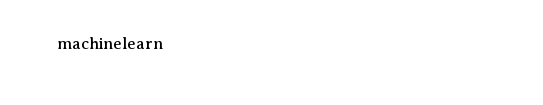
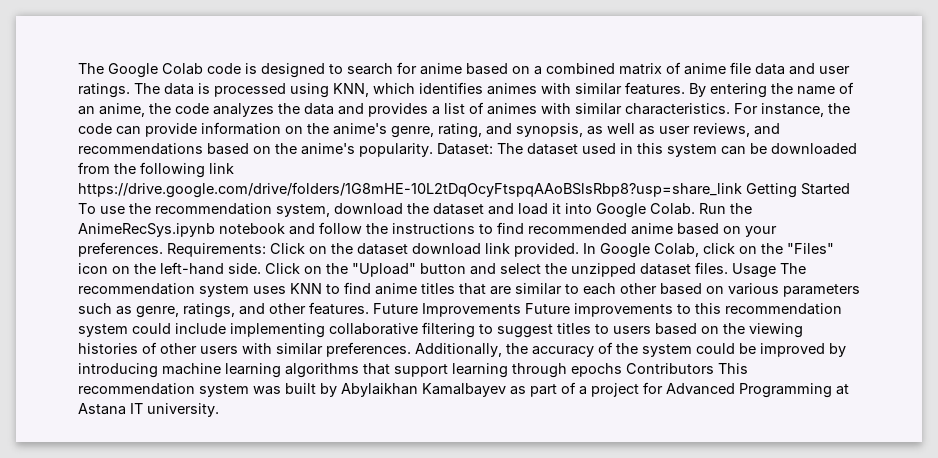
- machinelearn
+ The Google Colab code is designed to search for anime based on a combined matrix of anime file data and user ratings. The data is processed using KNN, which identifies animes with similar features. By entering the name of an anime, the code analyzes the data and provides a list of animes with similar characteristics. For instance, the code can provide information on the anime's genre, rating, and synopsis, as well as user reviews, and recommendations based on the anime's popularity. Dataset: The dataset used in this system can be downloaded from the following link https://drive.google.com/drive/folders/1G8mHE-10L2tDqOcyFtspqAAoBSlsRbp8?usp=share_link Getting Started To use the recommendation system, download the dataset and load it into Google Colab. Run the AnimeRecSys.ipynb notebook and follow the instructions to find recommended anime based on your preferences. Requirements: Click on the dataset download link provided. In Google Colab, click on the "Files" icon on the left-hand side. Click on the "Upload" button and select the unzipped dataset files. Usage The recommendation system uses KNN to find anime titles that are similar to each other based on various parameters such as genre, ratings, and other features. Future Improvements Future improvements to this recommendation system could include implementing collaborative filtering to suggest titles to users based on the viewing histories of other users with similar preferences. Additionally, the accuracy of the system could be improved by introducing machine learning algorithms that support learning through epochs Contributors This recommendation system was built by Abylaikhan Kamalbayev as part of a project for Advanced Programming at Astana IT university.

